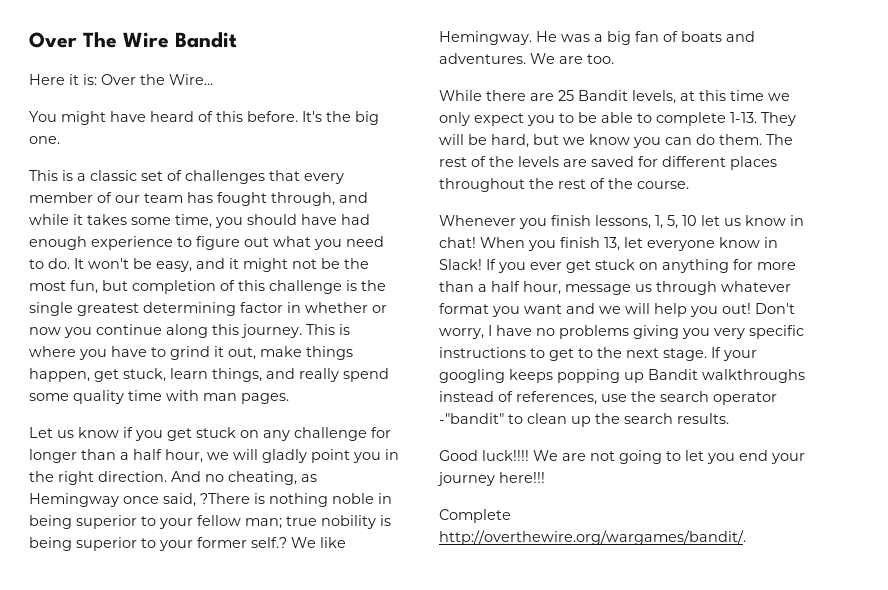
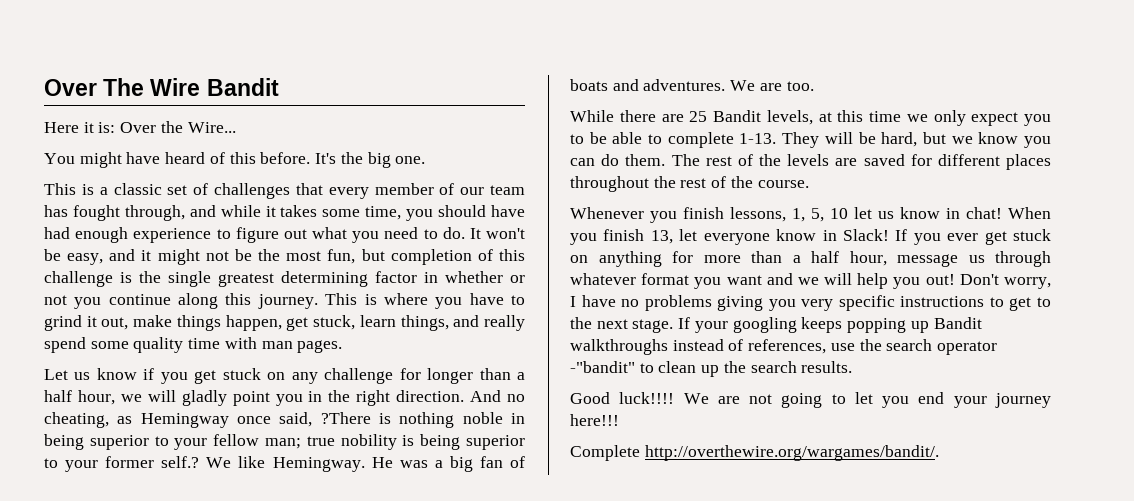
- It won't be easy, and it might not be the most fun, but completion of this challenge is the single greatest determining factor in whether or now you continue along this journey.
+ It won't be easy, and it might not be the most fun, but completion of this challenge is the single greatest determining factor in whether or not you continue along this journey.

